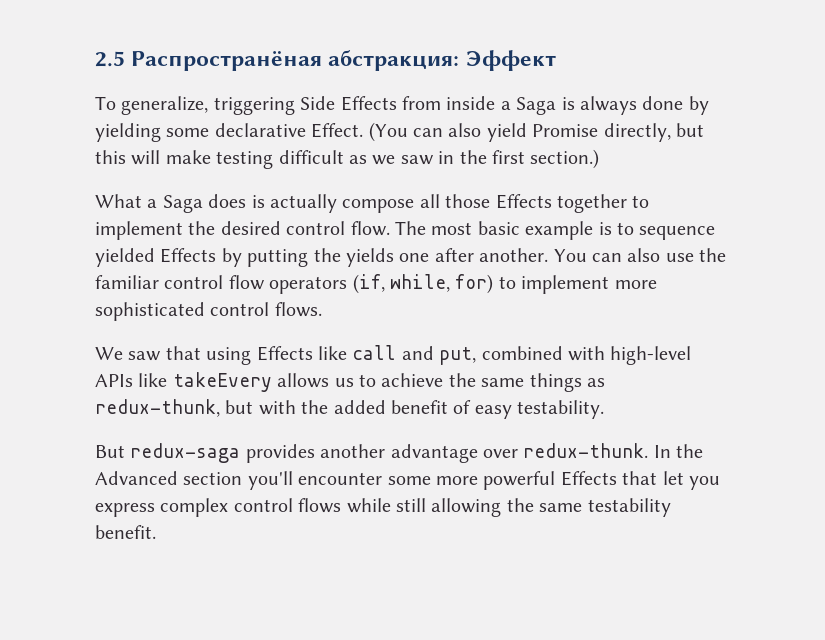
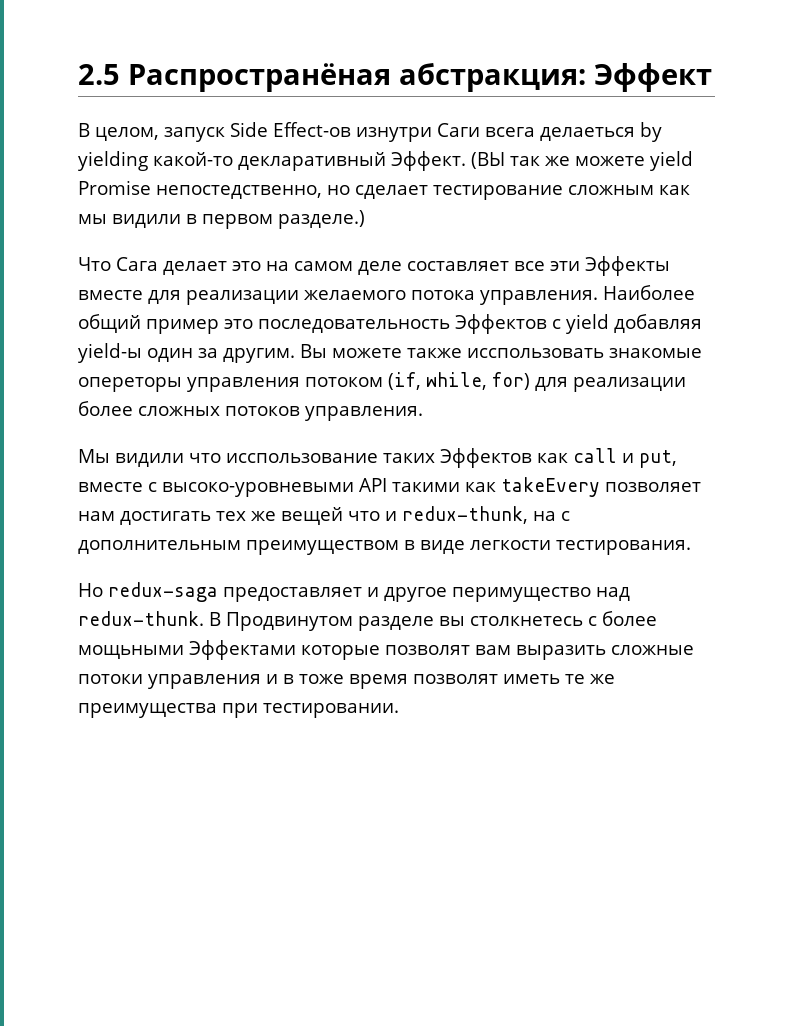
- To generalize, triggering Side Effects from inside a Saga is always done by yielding some declarative Effect. (You can also yield Promise directly, but this will make testing difficult as we saw in the first section.)
- What a Saga does is actually compose all those Effects together to implement the desired control flow. The most basic example is to sequence yielded Effects by putting the yields one after another. You can also use the familiar control flow operators (if, while, for) to implement more sophisticated control flows.
- We saw that using Effects like call and put, combined with high-level APIs like takeEvery allows us to achieve the same things as redux-thunk, but with the added benefit of easy testability.
- But redux-saga provides another advantage over redux-thunk. In the Advanced section you'll encounter some more powerful Effects that let you express complex control flows while still allowing the same testability benefit.
+ В целом, запуск Side Effect-ов изнутри Саги всега делаеться by yielding какой-то декларативный Эффект. (ВЫ так же можете yield Promise непостедственно, но сделает тестирование сложным как мы видили в первом разделе.)
+ Что Сага делает это на самом деле составляет все эти Эффекты вместе для реализации желаемого потока управления. Наиболее общий пример это последовательность Эффектов с yield добавляя yield-ы один за другим. Вы можете также исспользовать знакомые опереторы управления потоком (if, while, for) для реализации более сложных потоков управления.
+ Мы видили что исспользование таких Эффектов как call и put, вместе с высоко-уровневыми API такими как takeEvery позволяет нам достигать тех же вещей что и redux-thunk, на с дополнительным преимуществом в виде легкости тестирования.
+ Но redux-saga предоставляет и другое перимущество над redux-thunk. В Продвинутом разделе вы столкнетесь с более мощьными Эффектами которые позволят вам выразить сложные потоки управления и в тоже время позволят иметь те же преимущества при тестировании.

